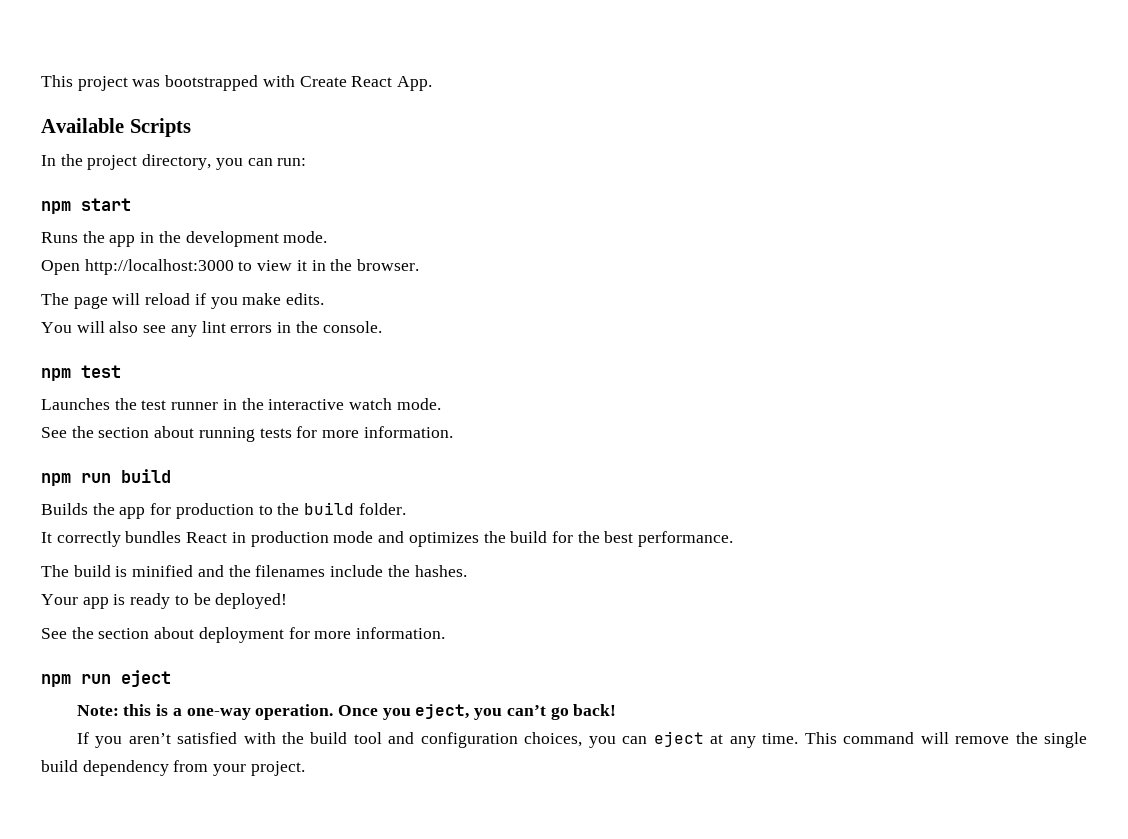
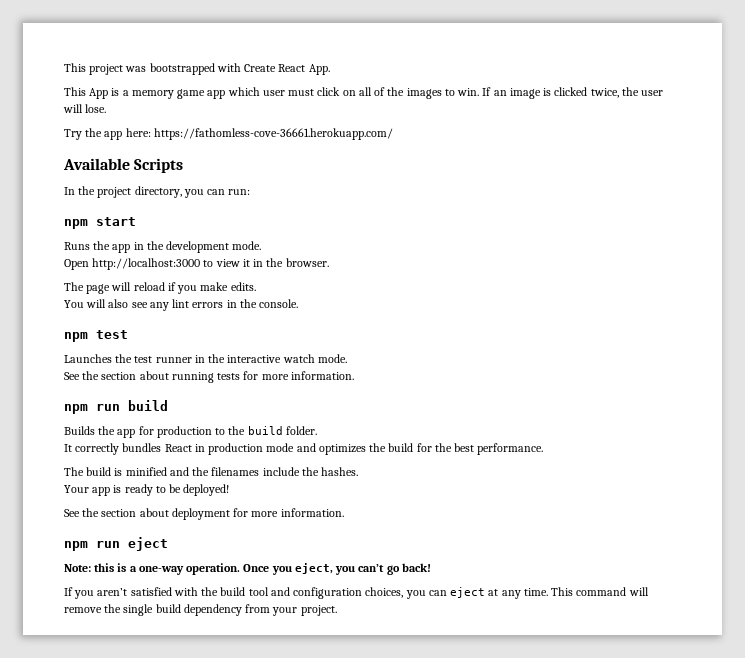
+ This App is a memory game app which user must click on all of the images to win. If an image is clicked twice, the user will lose.
+ Try the app here: https://fathomless-cove-36661.herokuapp.com/

